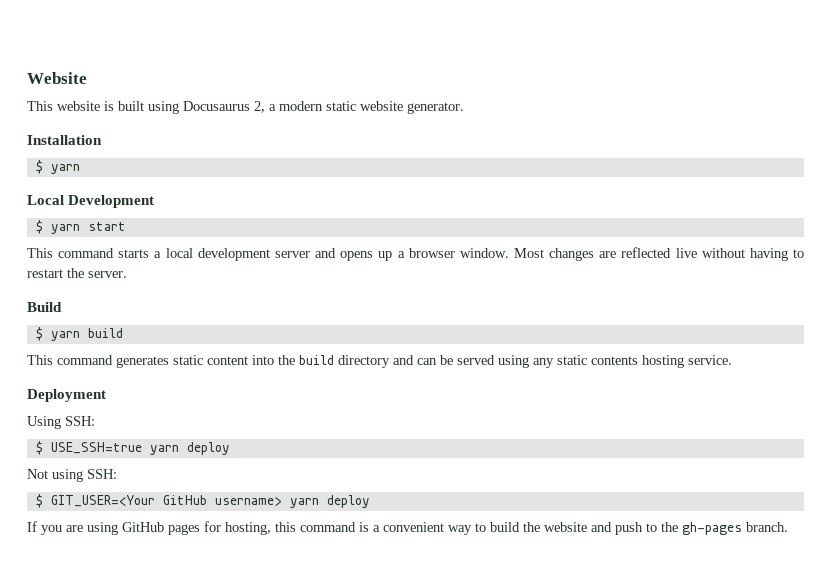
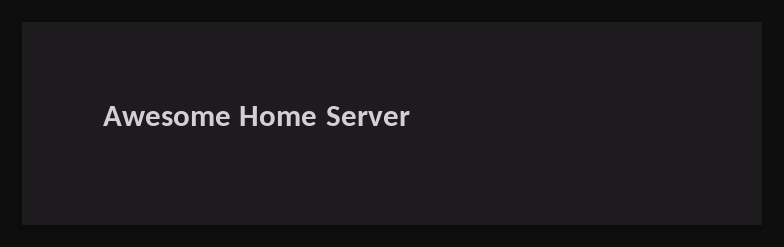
- Website
- This website is built using Docusaurus 2, a modern static website generator.
- Installation
- $ yarn
- Local Development
- $ yarn start
- This command starts a local development server and opens up a browser window. Most changes are reflected live without having to restart the server.
- Build
- $ yarn build
- This command generates static content into the build directory and can be served using any static contents hosting service.
- Deployment
- Using SSH:
- $ USE_SSH=true yarn deploy
- Not using SSH:
- $ GIT_USER=<Your GitHub username> yarn deploy
- If you are using GitHub pages for hosting, this command is a convenient way to build the website and push to the gh-pages branch.
+ Awesome Home Server

